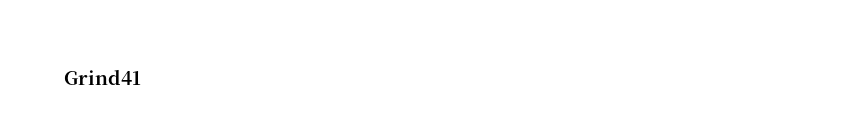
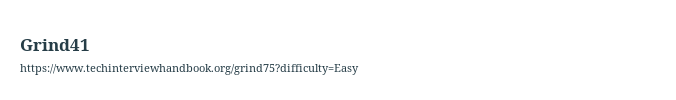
+ https://www.techinterviewhandbook.org/grind75?difficulty=Easy

